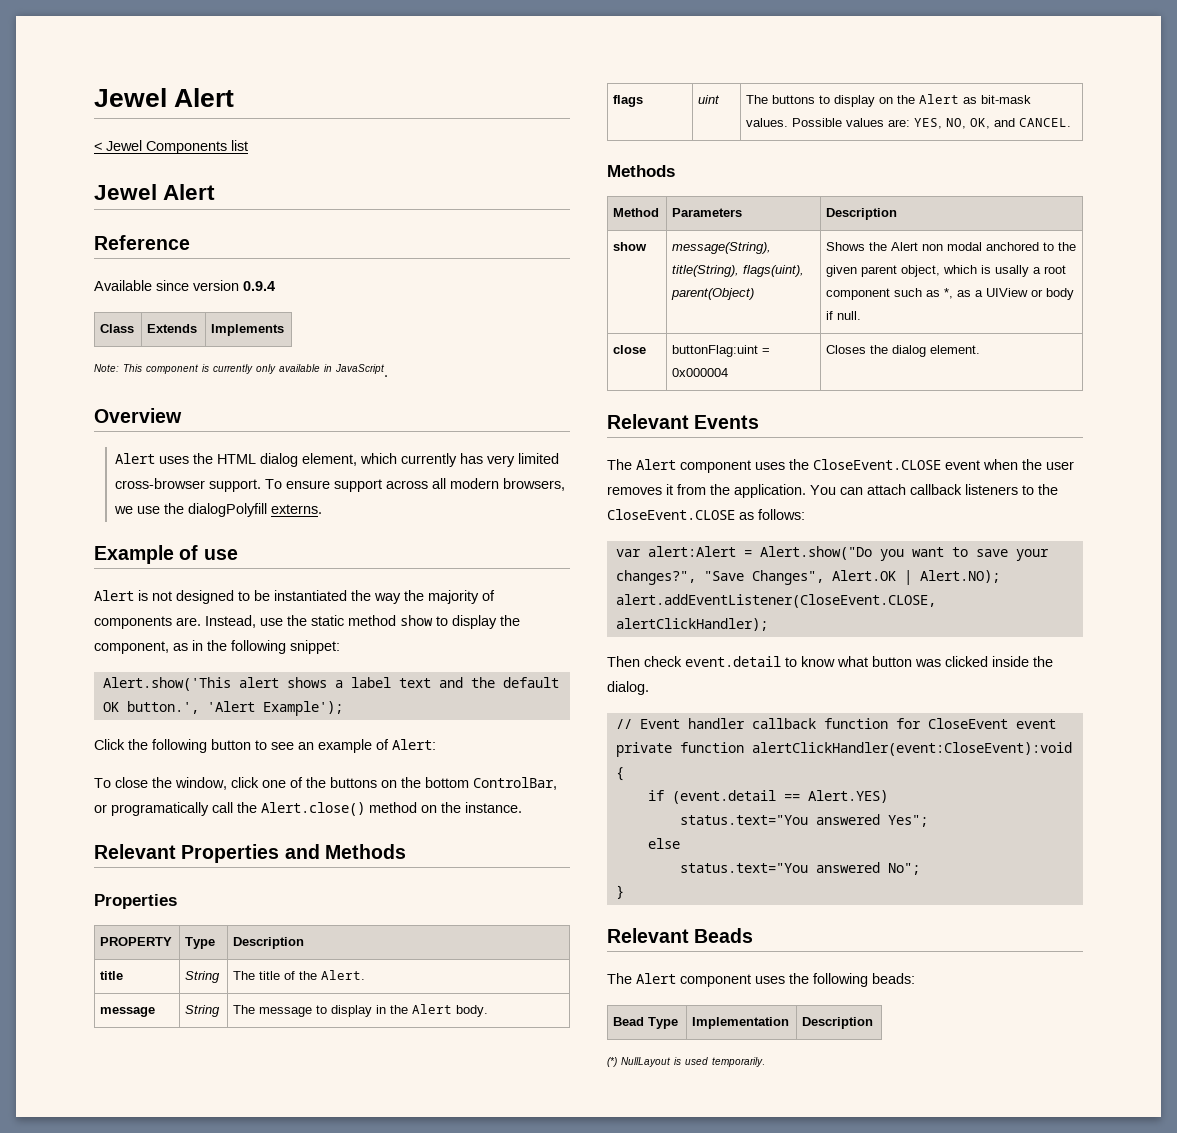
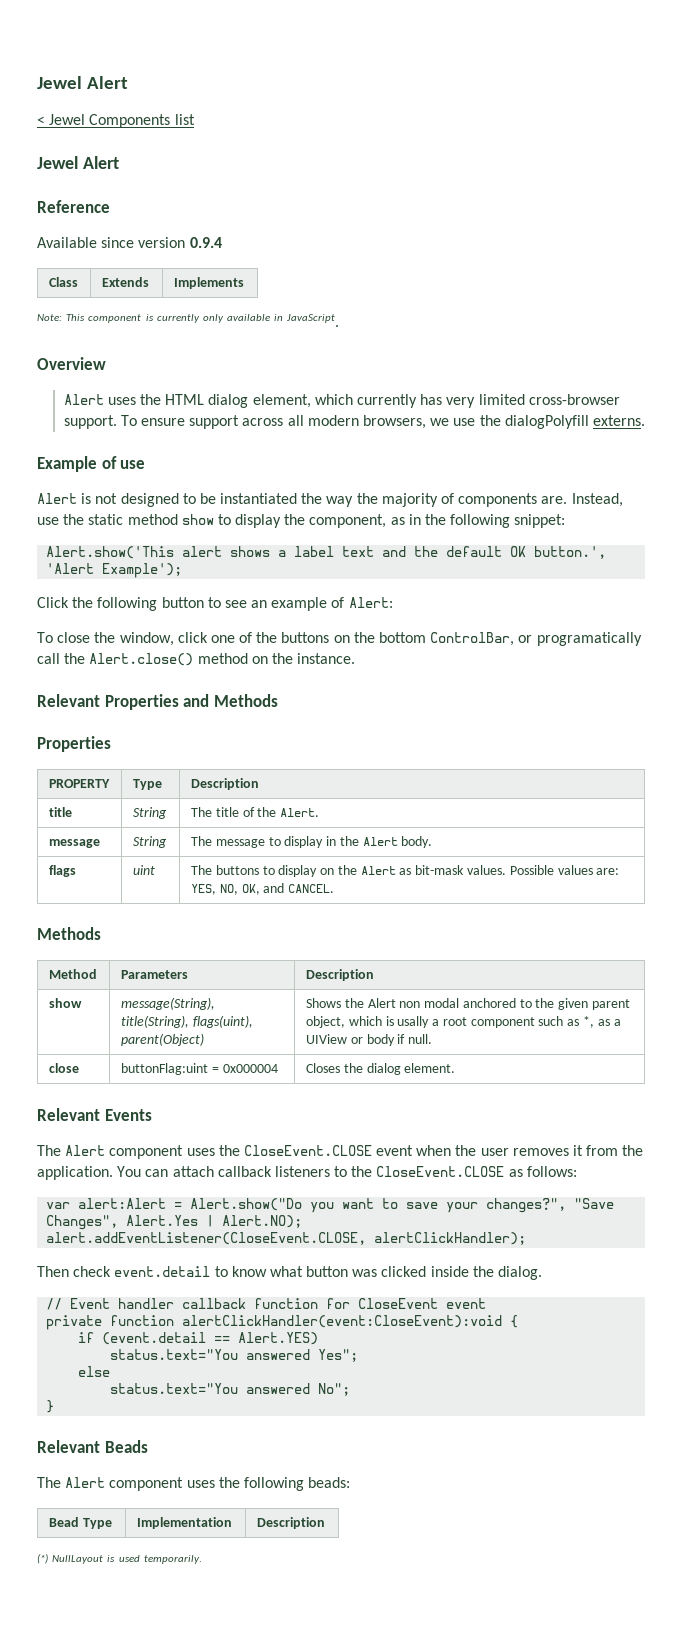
- var alert:Alert = Alert.show("Do you want to save your changes?", "Save Changes", Alert.OK | Alert.NO);
+ var alert:Alert = Alert.show("Do you want to save your changes?", "Save Changes", Alert.Yes | Alert.NO);

